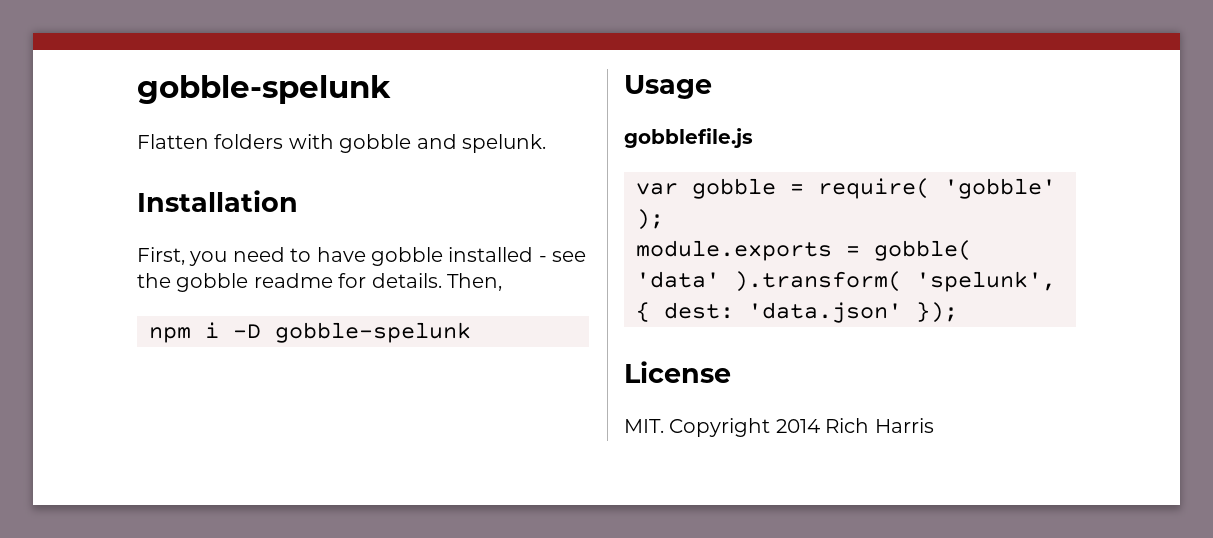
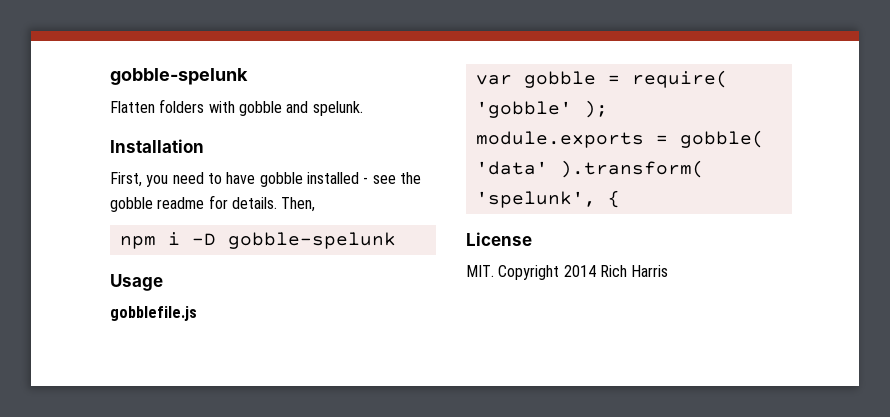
- module.exports = gobble( 'data' ).transform( 'spelunk', { dest: 'data.json' });
+ module.exports = gobble( 'data' ).transform( 'spelunk', {

